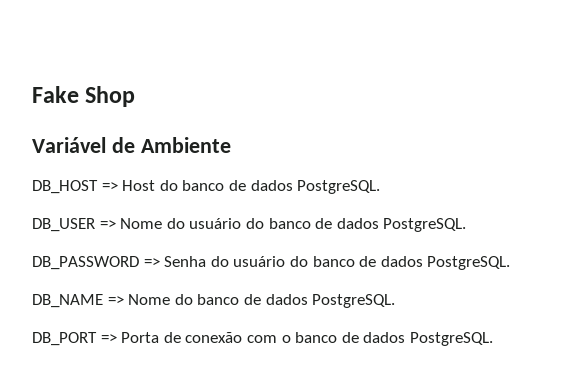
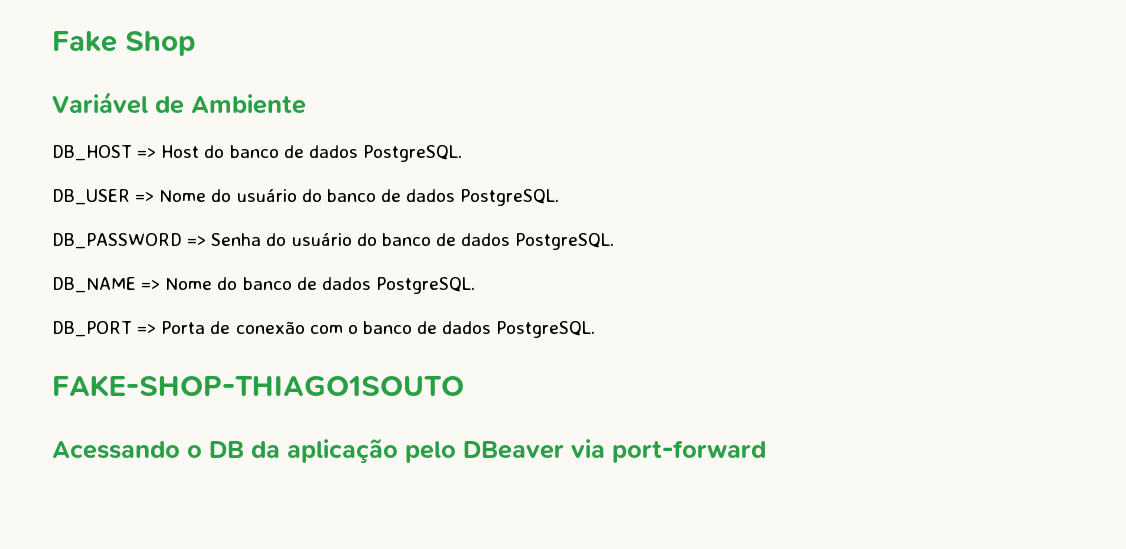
+ FAKE-SHOP-THIAGO1SOUTO
+ Acessando o DB da aplicação pelo DBeaver via port-forward

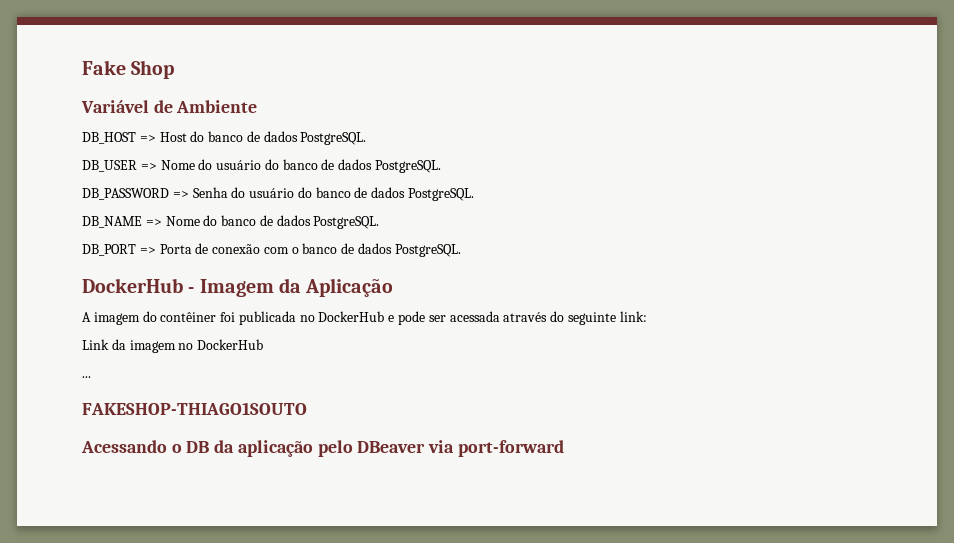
- FAKE-SHOP-THIAGO1SOUTO
+ DockerHub - Imagem da Aplicação
+ A imagem do contêiner foi publicada no DockerHub e pode ser acessada através do seguinte link:
+ Link da imagem no DockerHub
+ ...
+ FAKESHOP-THIAGO1SOUTO

